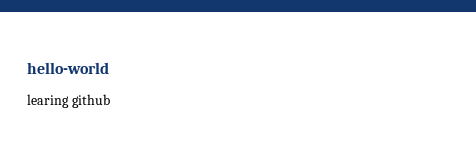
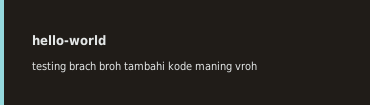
- learing github
+ testing brach broh tambahi kode maning vroh

